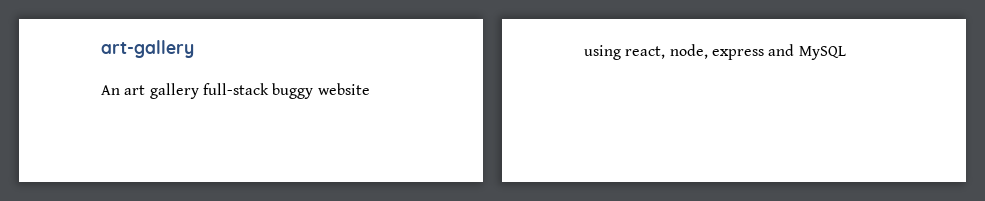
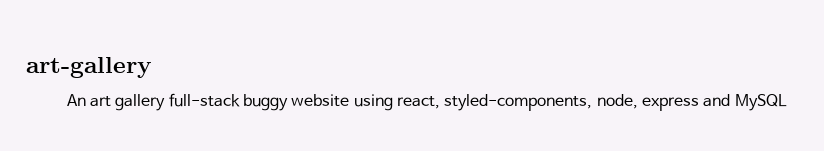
- An art gallery full-stack buggy website using react, node, express and MySQL
+ An art gallery full-stack buggy website using react, styled-components, node, express and MySQL

